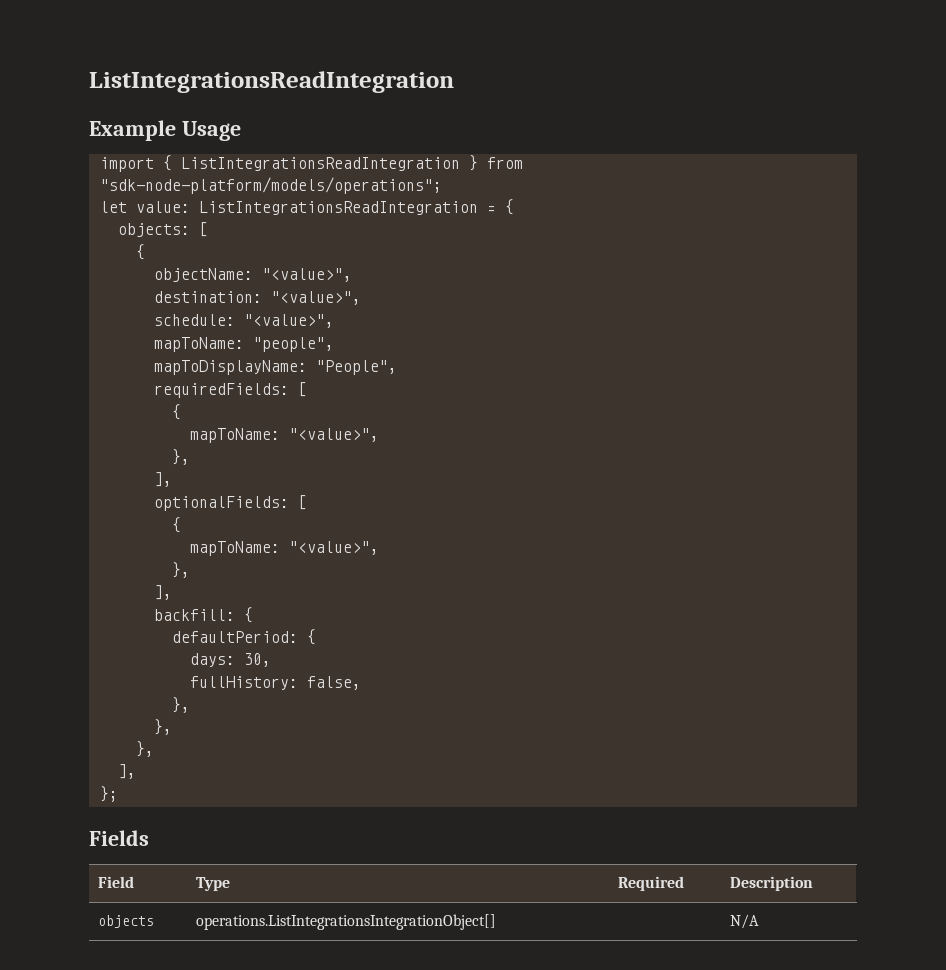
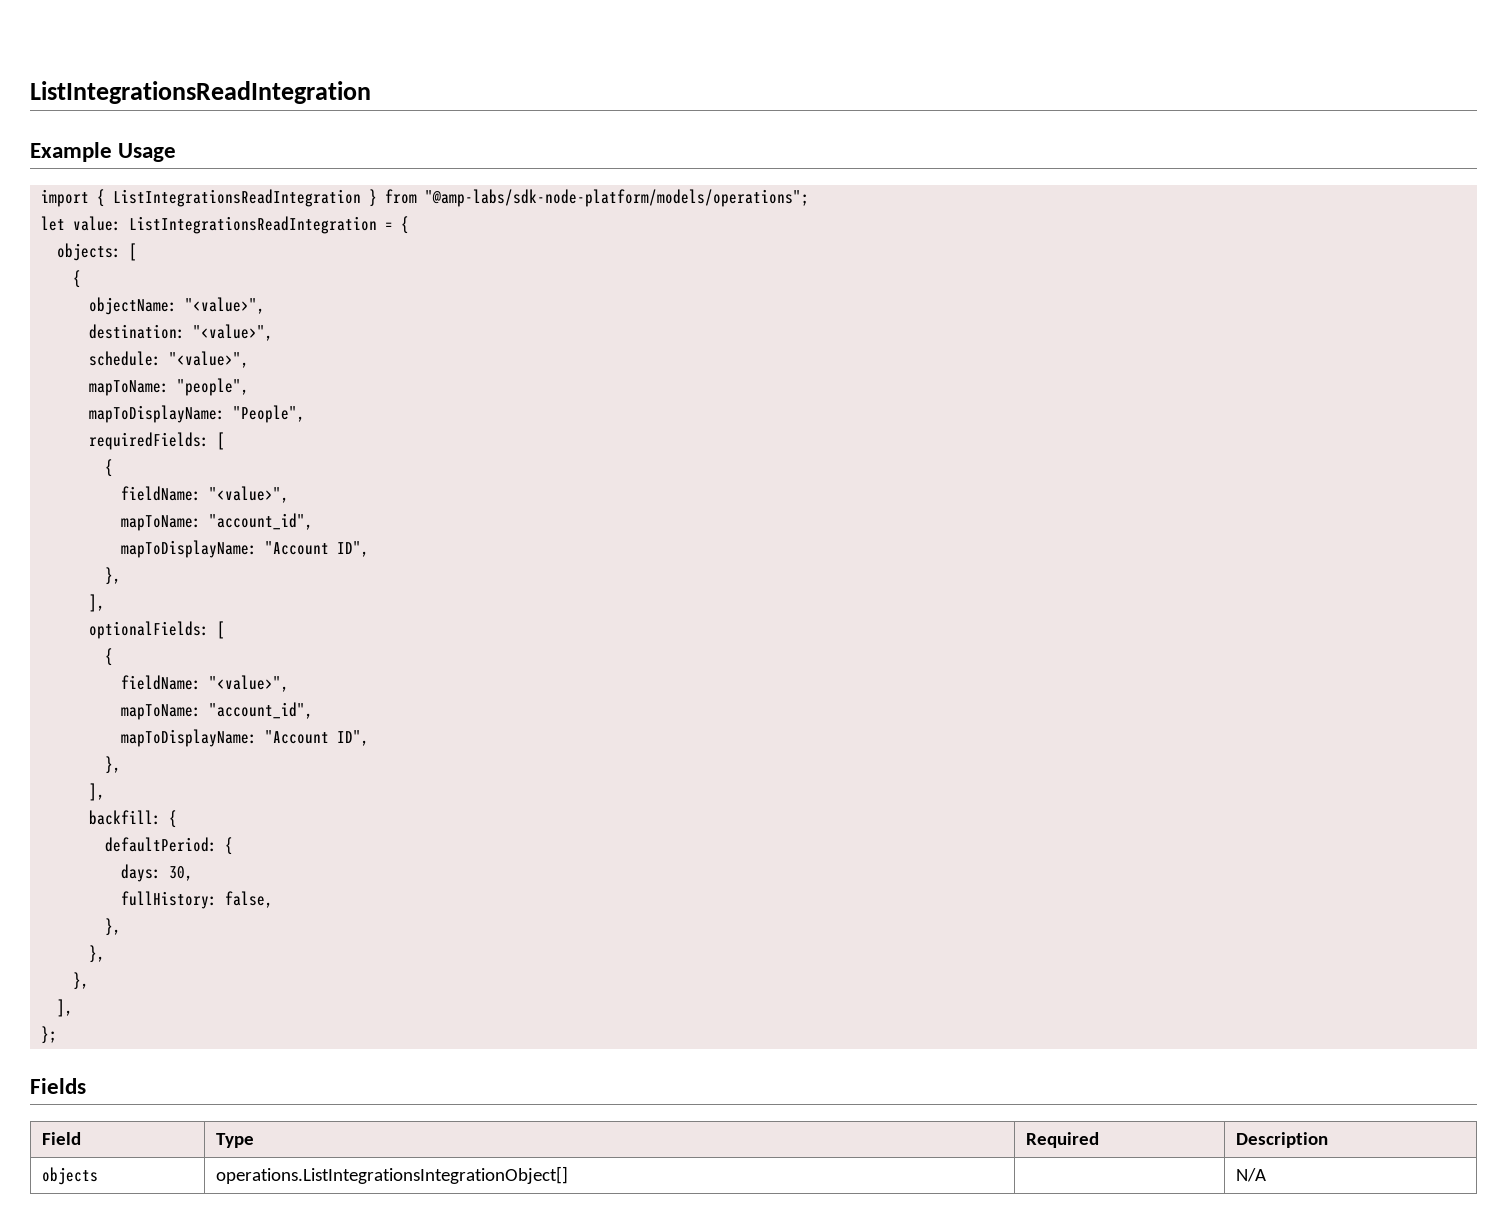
- import { ListIntegrationsReadIntegration } from "sdk-node-platform/models/operations";
+ import { ListIntegrationsReadIntegration } from "@amp-labs/sdk-node-platform/models/operations";
  requiredFields: [
  {
- mapToName: "<value>",
+ fieldName: "<value>",
+ mapToName: "account_id",
+ mapToDisplayName: "Account ID",
  optionalFields: [
  {
- mapToName: "<value>",
+ fieldName: "<value>",
+ mapToName: "account_id",
+ mapToDisplayName: "Account ID",

